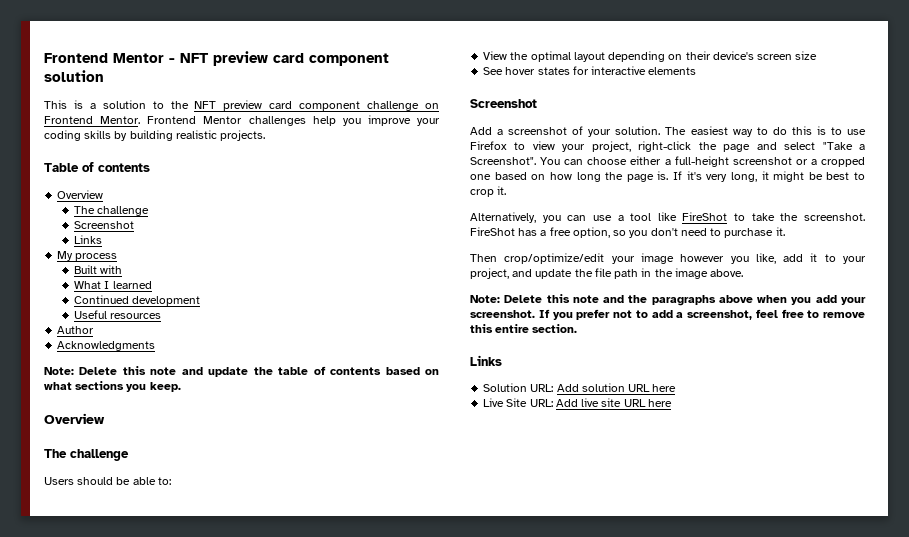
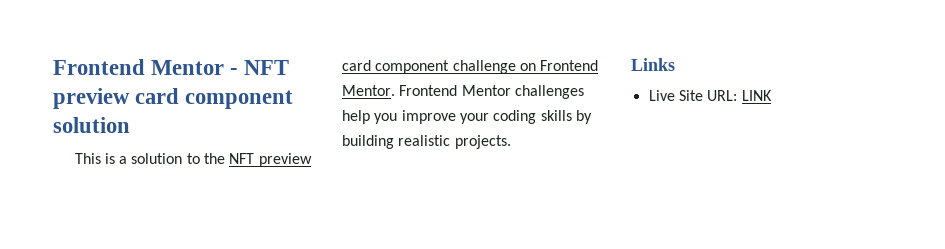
- Table of contents
- Overview
- The challenge
- Screenshot
  Links
- My process
- Built with
- What I learned
- Continued development
- Useful resources
- Author
- Acknowledgments
- Note: Delete this note and update the table of contents based on what sections you keep.
- Overview
- The challenge
- Users should be able to:
- View the optimal layout depending on their device's screen size
- See hover states for interactive elements
- Screenshot
- Add a screenshot of your solution. The easiest way to do this is to use Firefox to view your project, right-click the page and select "Take a Screenshot". You can choose either a full-height screenshot or a cropped one based on how long the page is. If it's very long, it might be best to crop it.
- Alternatively, you can use a tool like FireShot to take the screenshot. FireShot has a free option, so you don't need to purchase it.
- Then crop/optimize/edit your image however you like, add it to your project, and update the file path in the image above.
- Note: Delete this note and the paragraphs above when you add your screenshot. If you prefer not to add a screenshot, feel free to remove this entire section.
- Links
- Solution URL: Add solution URL here
- Live Site URL: Add live site URL here
+ Live Site URL: LINK

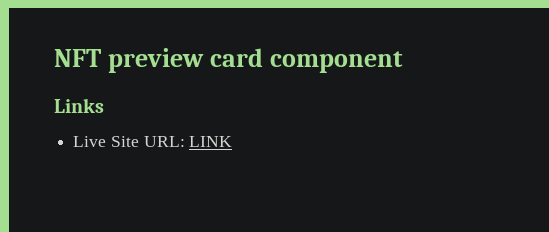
- Frontend Mentor - NFT preview card component solution
- This is a solution to the NFT preview card component challenge on Frontend Mentor. Frontend Mentor challenges help you improve your coding skills by building realistic projects.
+ NFT preview card component

